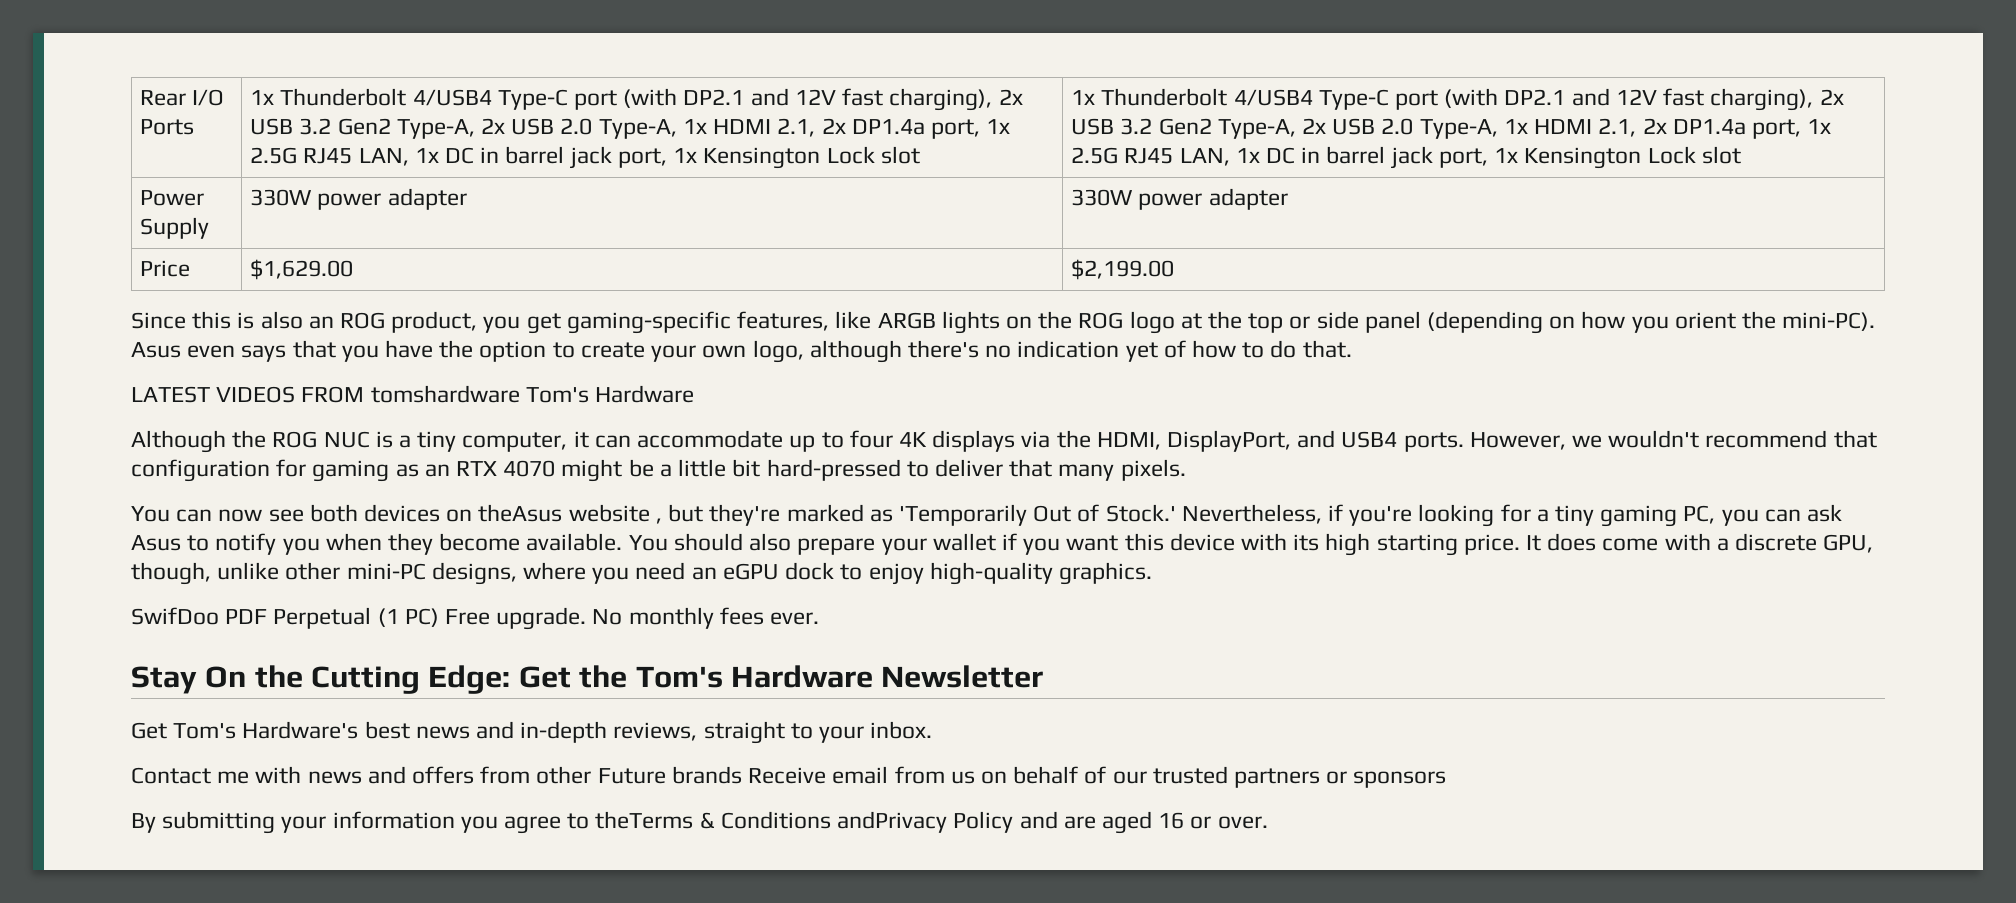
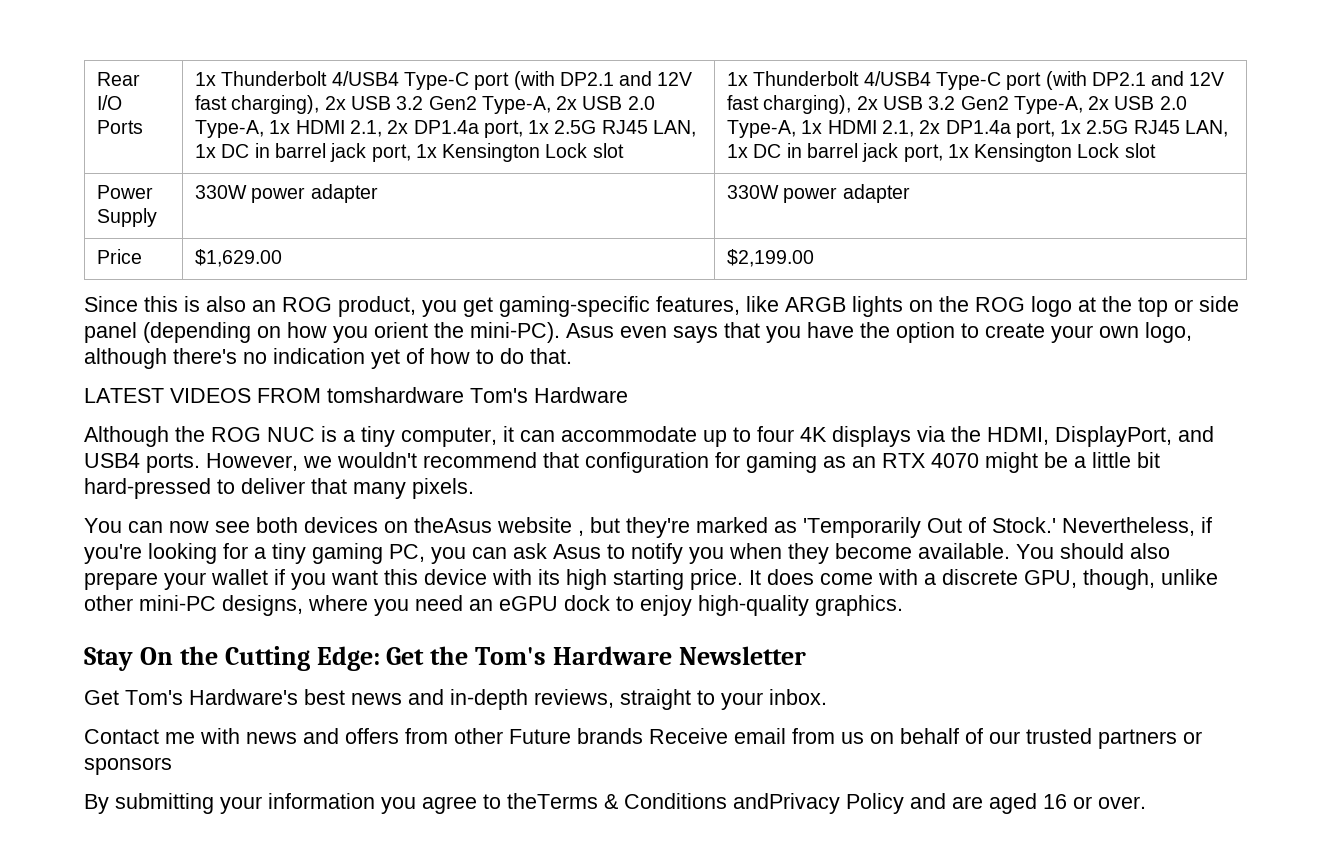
- SwifDoo PDF Perpetual (1 PC) Free upgrade. No monthly fees ever.

